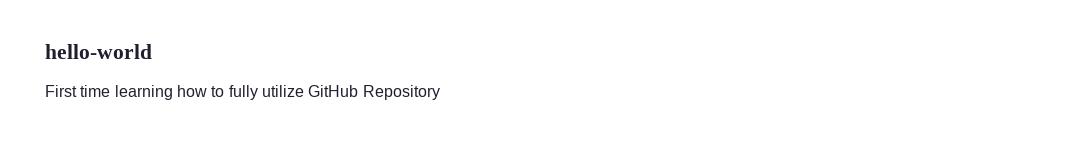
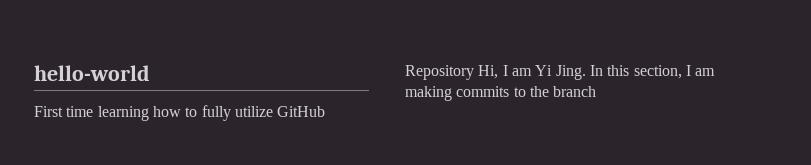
- First time learning how to fully utilize GitHub Repository
+ First time learning how to fully utilize GitHub Repository Hi, I am Yi Jing. In this section, I am making commits to the branch

